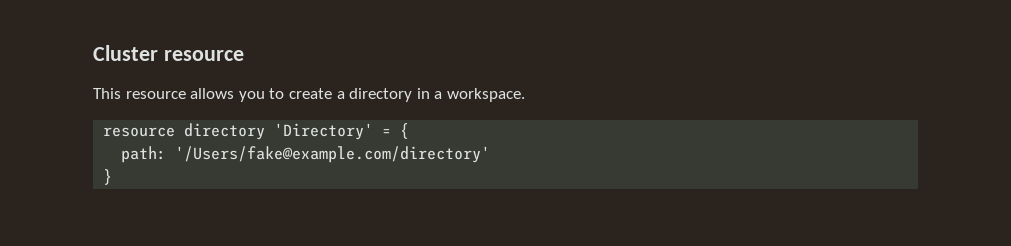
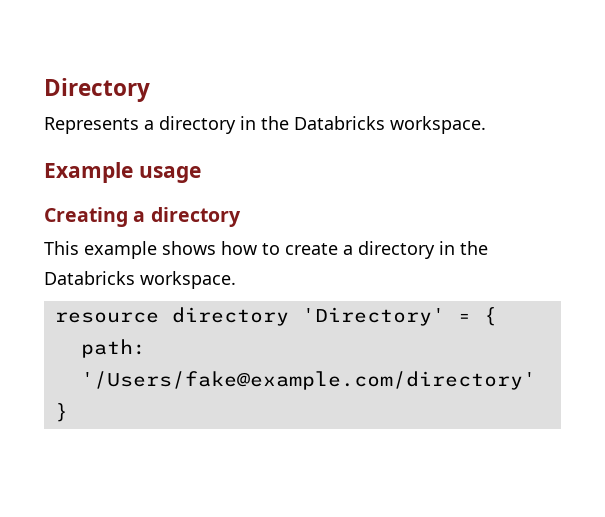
- Cluster resource
- This resource allows you to create a directory in a workspace.
+ Directory
+ Represents a directory in the Databricks workspace.
+ Example usage
+ Creating a directory
+ This example shows how to create a directory in the Databricks workspace.

